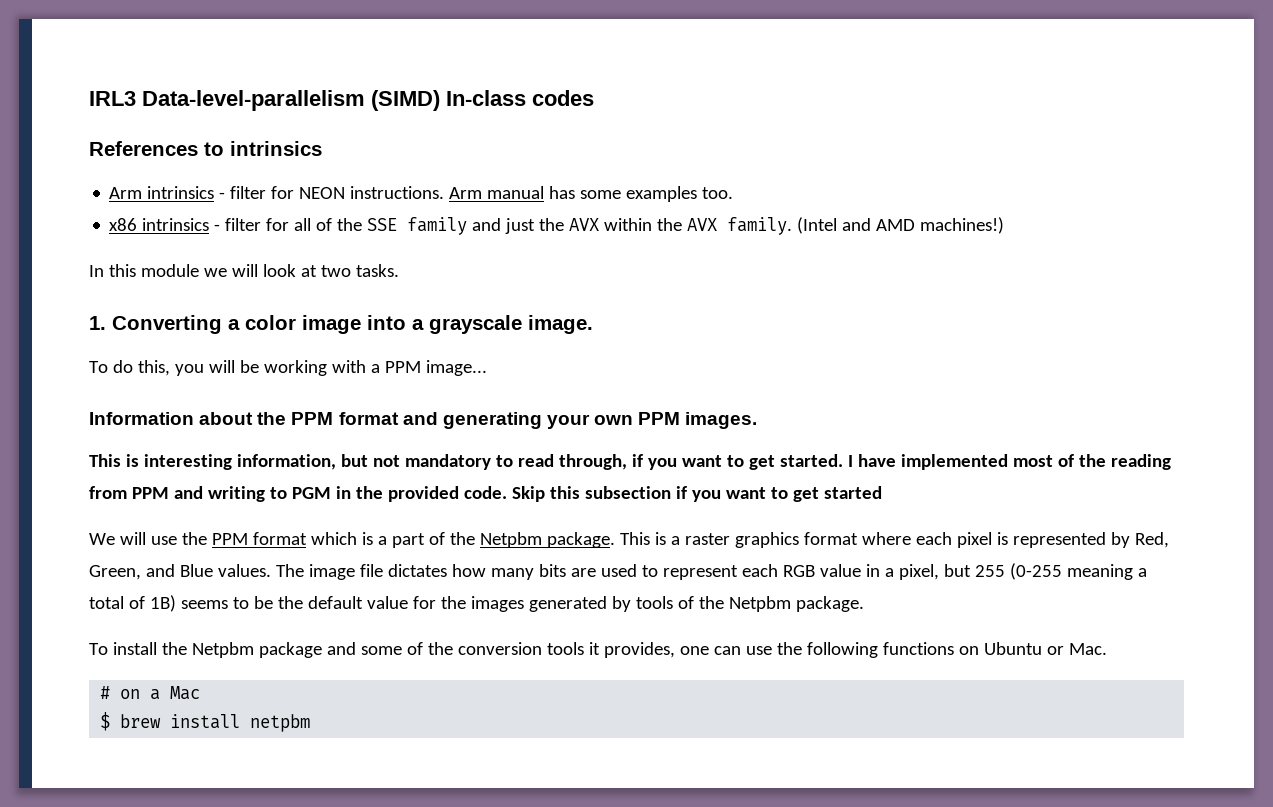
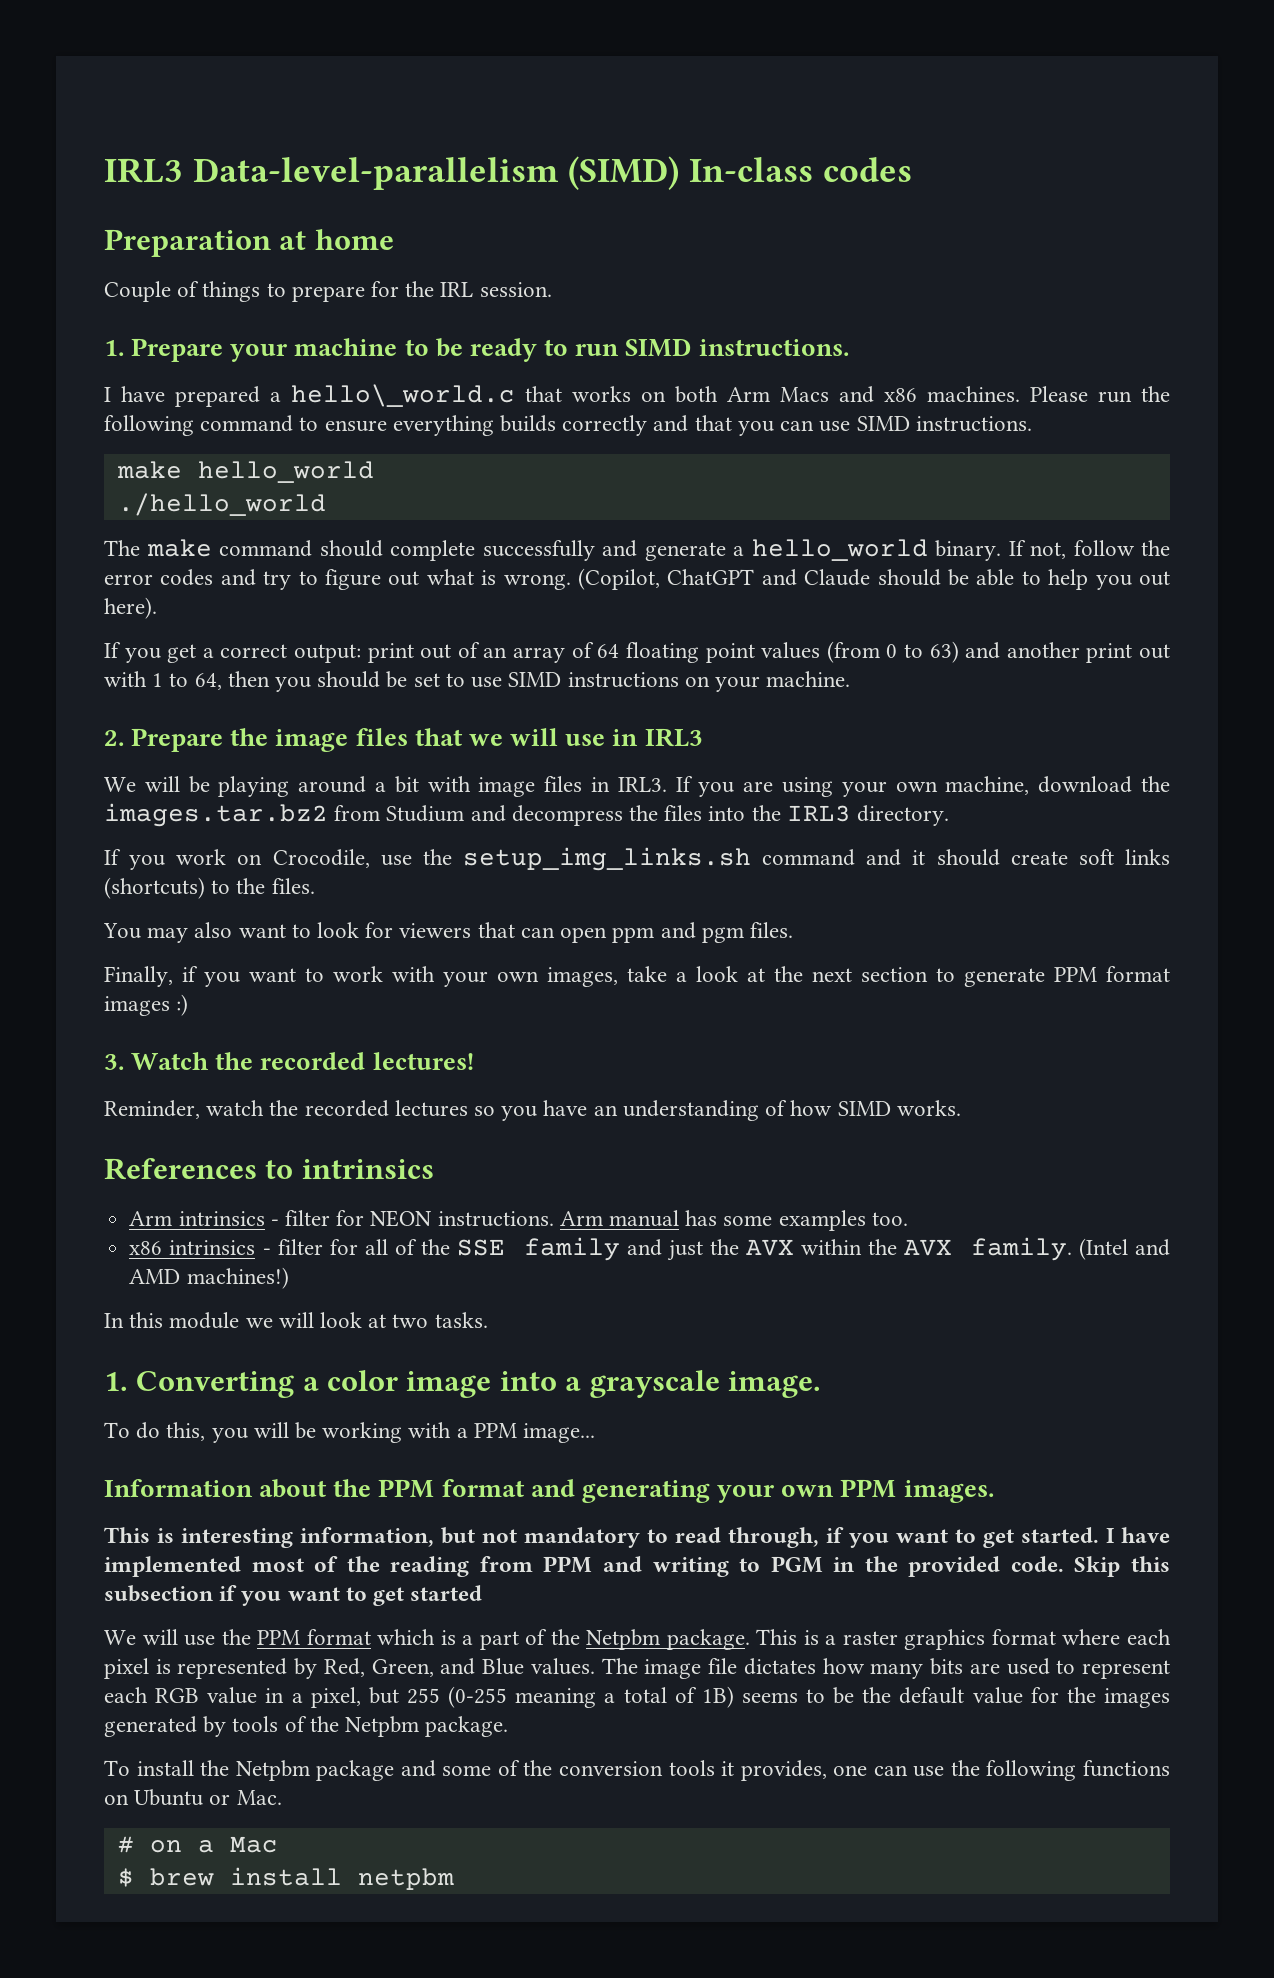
+ Preparation at home
+ Couple of things to prepare for the IRL session.
+ 1. Prepare your machine to be ready to run SIMD instructions.
+ I have prepared a hello\_world.c that works on both Arm Macs and x86 machines. Please run the following command to ensure everything builds correctly and that you can use SIMD instructions.
+ make hello_world
+ ./hello_world
+ The make command should complete successfully and generate a hello_world binary. If not, follow the error codes and try to figure out what is wrong. (Copilot, ChatGPT and Claude should be able to help you out here).
+ If you get a correct output: print out of an array of 64 floating point values (from 0 to 63) and another print out with 1 to 64, then you should be set to use SIMD instructions on your machine.
+ 2. Prepare the image files that we will use in IRL3
+ We will be playing around a bit with image files in IRL3. If you are using your own machine, download the images.tar.bz2 from Studium and decompress the files into the IRL3 directory.
+ If you work on Crocodile, use the setup_img_links.sh command and it should create soft links (shortcuts) to the files.
+ You may also want to look for viewers that can open ppm and pgm files.
+ Finally, if you want to work with your own images, take a look at the next section to generate PPM format images :)
+ 3. Watch the recorded lectures!
+ Reminder, watch the recorded lectures so you have an understanding of how SIMD works.

